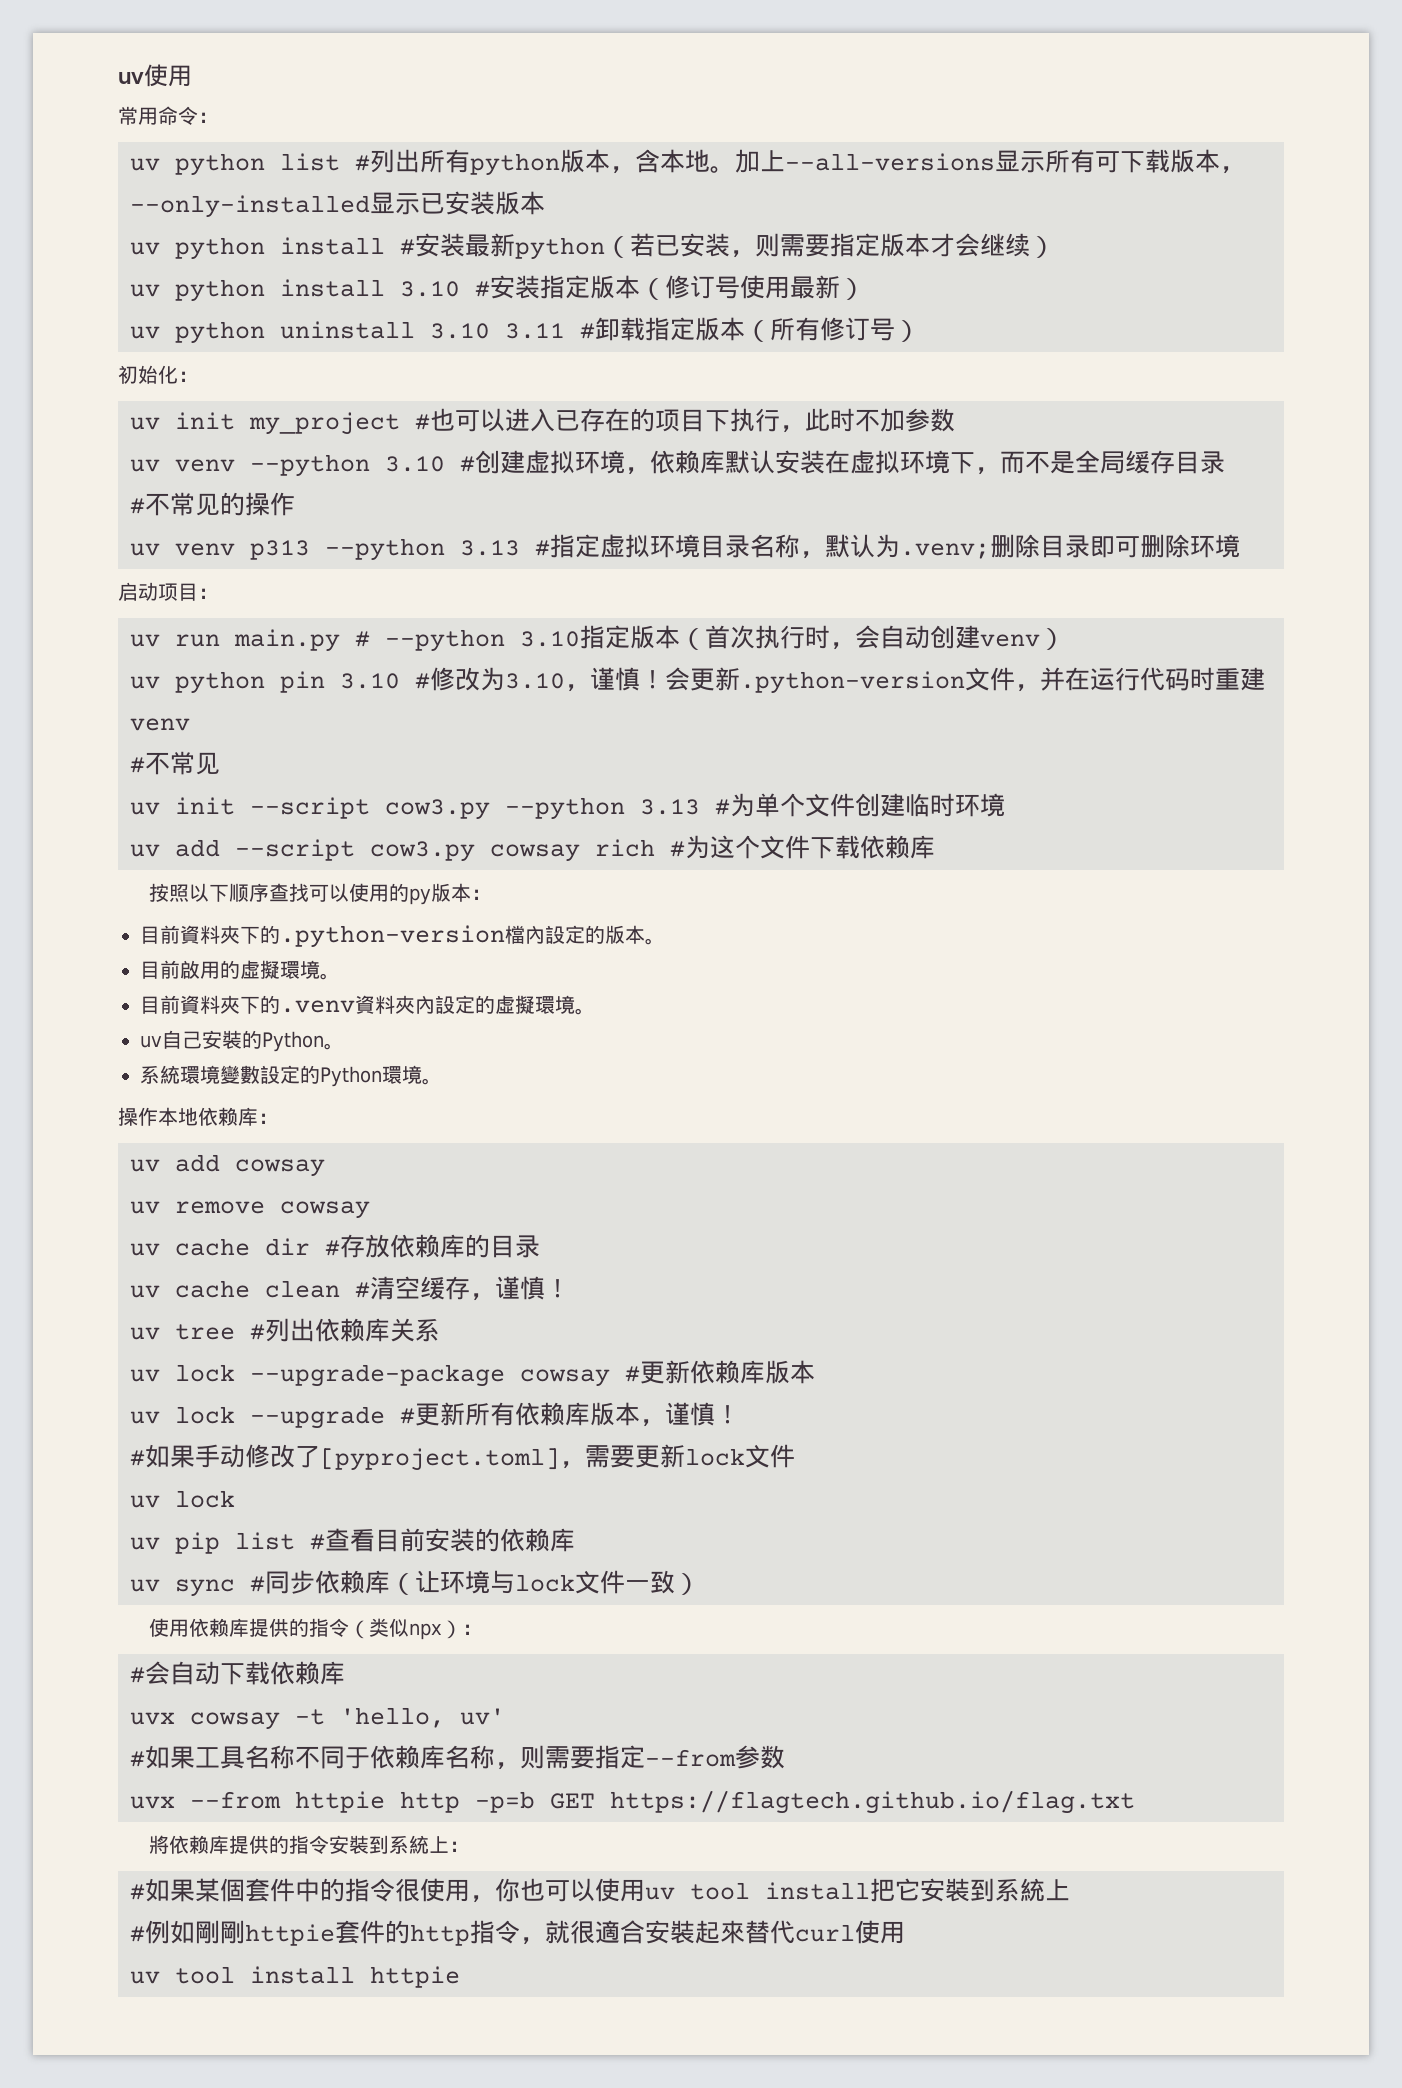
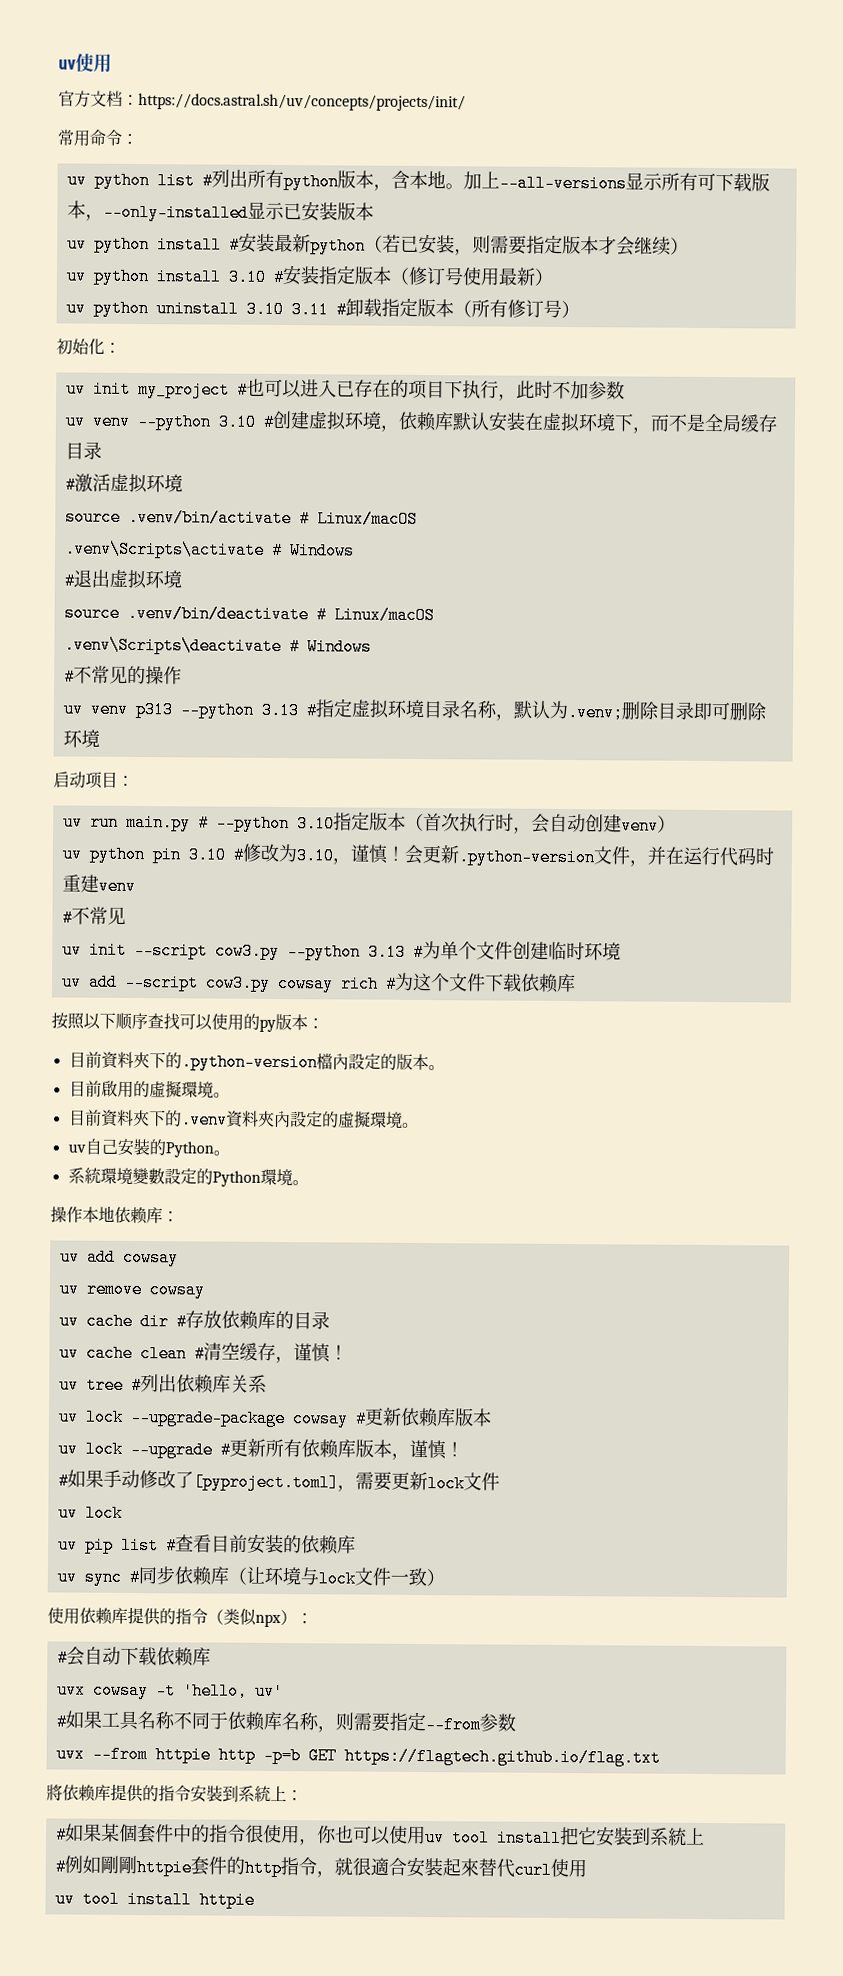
+ 官方文档：https://docs.astral.sh/uv/concepts/projects/init/
+ #激活虚拟环境
+ source .venv/bin/activate # Linux/macOS
+ .venv\Scripts\activate # Windows
+ #退出虚拟环境
+ source .venv/bin/deactivate # Linux/macOS
+ .venv\Scripts\deactivate # Windows

